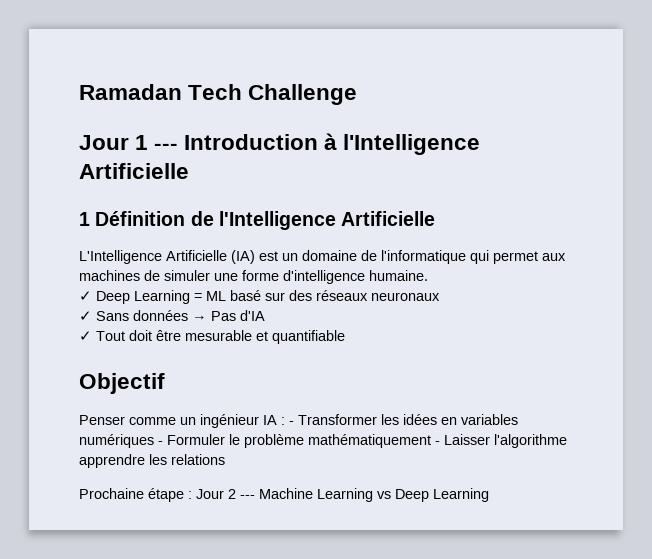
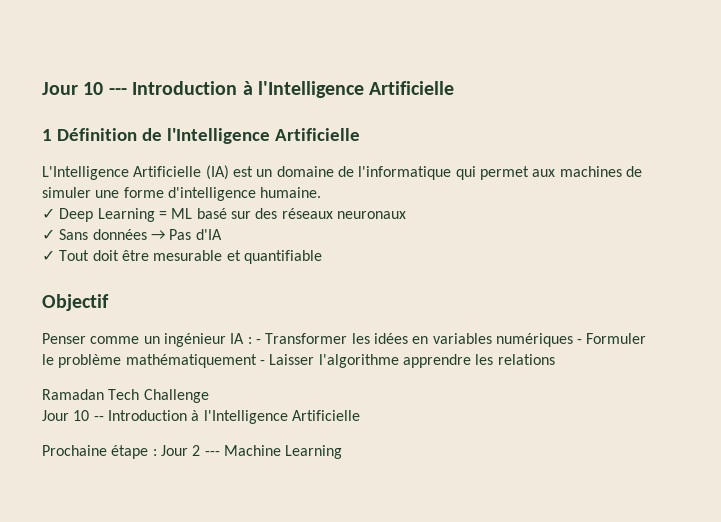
- Ramadan Tech Challenge
- Jour 1 --- Introduction à l'Intelligence Artificielle
+ Jour 10 --- Introduction à l'Intelligence Artificielle
+ Ramadan Tech Challenge
+ Jour 10 -- Introduction à l'Intelligence Artificielle
- Prochaine étape : Jour 2 --- Machine Learning vs Deep Learning
+ Prochaine étape : Jour 2 --- Machine Learning

